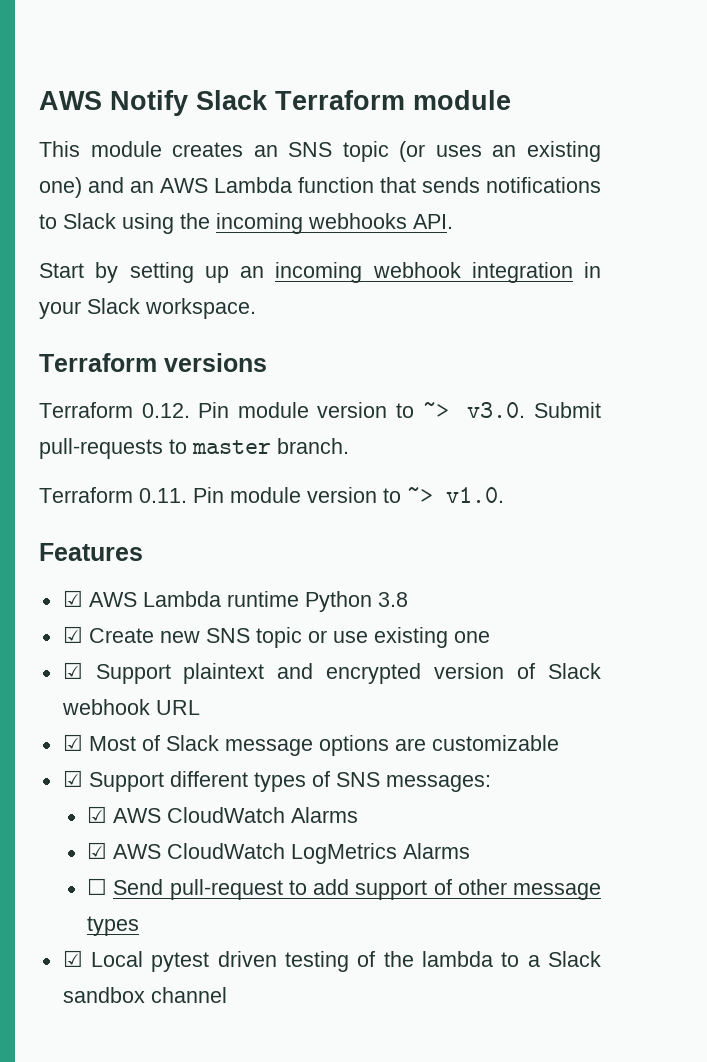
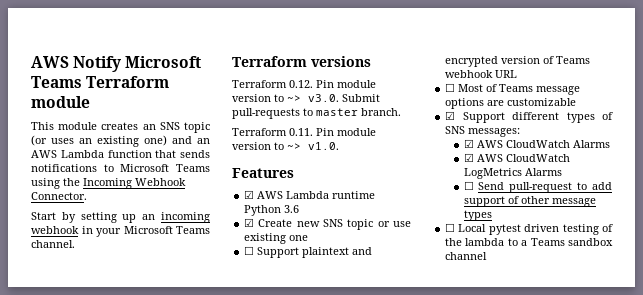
- AWS Notify Slack Terraform module
+ AWS Notify Microsoft Teams Terraform module
- This module creates an SNS topic (or uses an existing one) and an AWS Lambda function that sends notifications to Slack using the incoming webhooks API.
+ This module creates an SNS topic (or uses an existing one) and an AWS Lambda function that sends notifications to Microsoft Teams using the Incoming Webhook Connector.
- Start by setting up an incoming webhook integration in your Slack workspace.
+ Start by setting up an incoming webhook in your Microsoft Teams channel.
- ☑ AWS Lambda runtime Python 3.8
+ ☑ AWS Lambda runtime Python 3.6
- ☑ Support plaintext and encrypted version of Slack webhook URL
+ ☐ Support plaintext and encrypted version of Teams webhook URL
- ☑ Most of Slack message options are customizable
+ ☐ Most of Teams message options are customizable
- ☑ Local pytest driven testing of the lambda to a Slack sandbox channel
+ ☐ Local pytest driven testing of the lambda to a Teams sandbox channel

